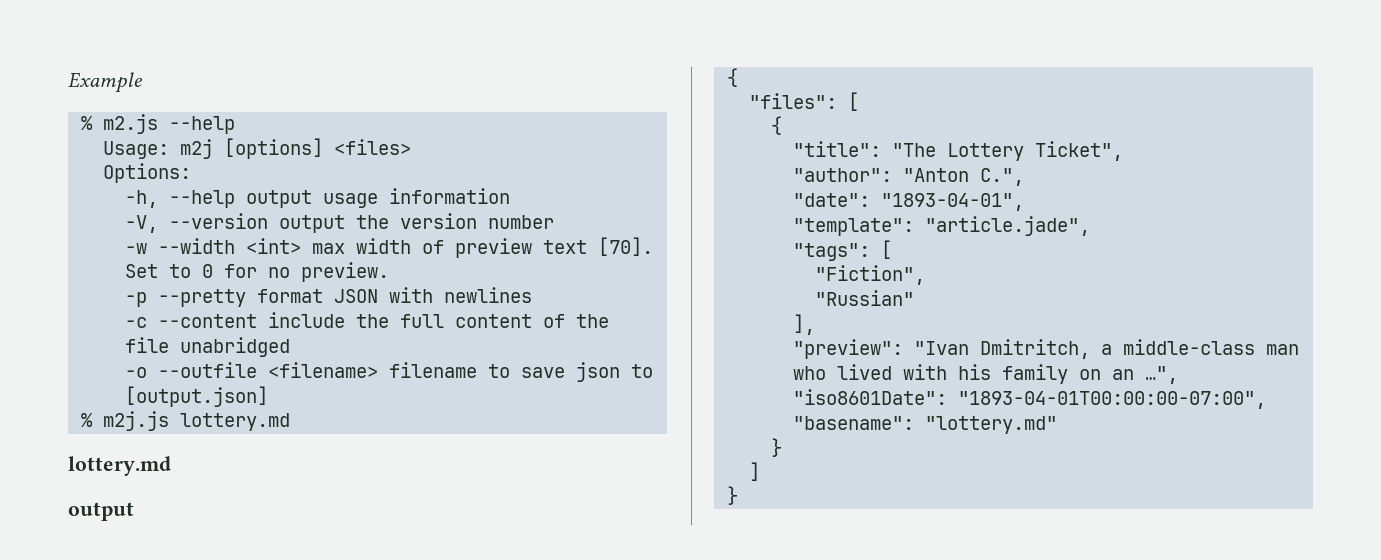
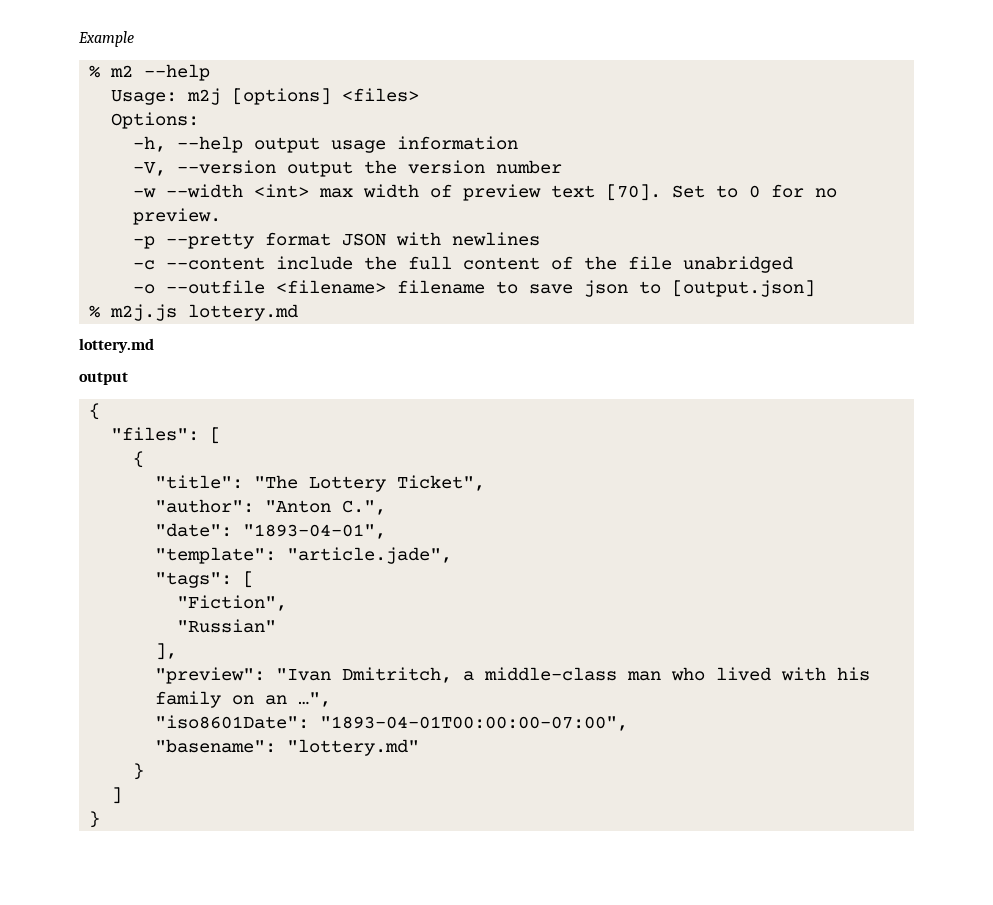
- % m2.js --help
+ % m2 --help

